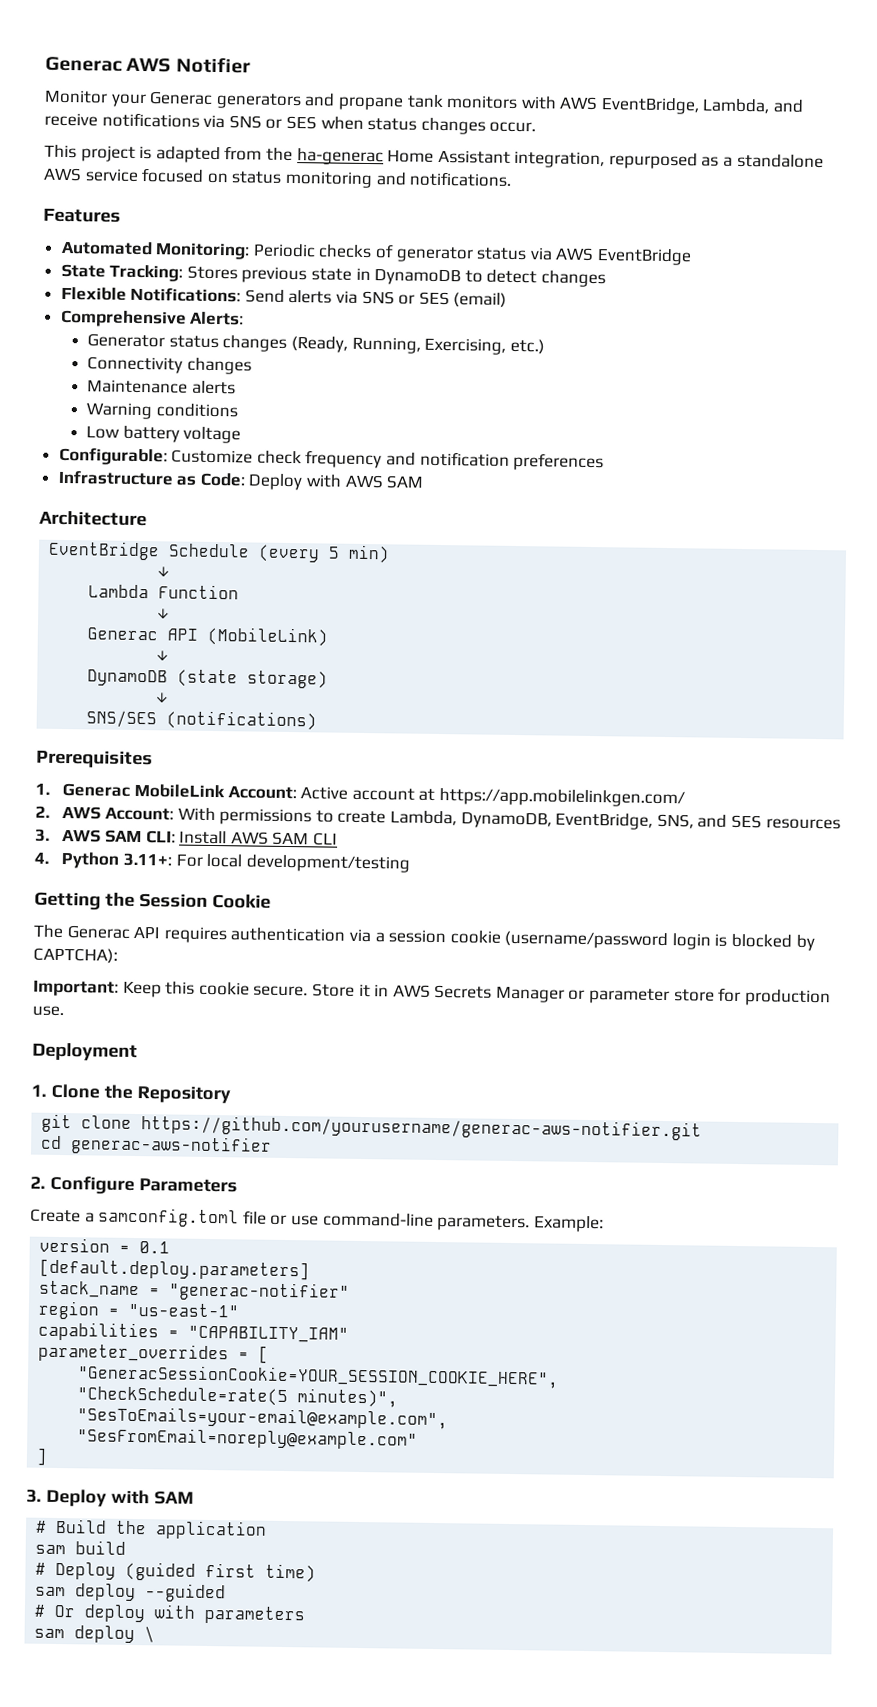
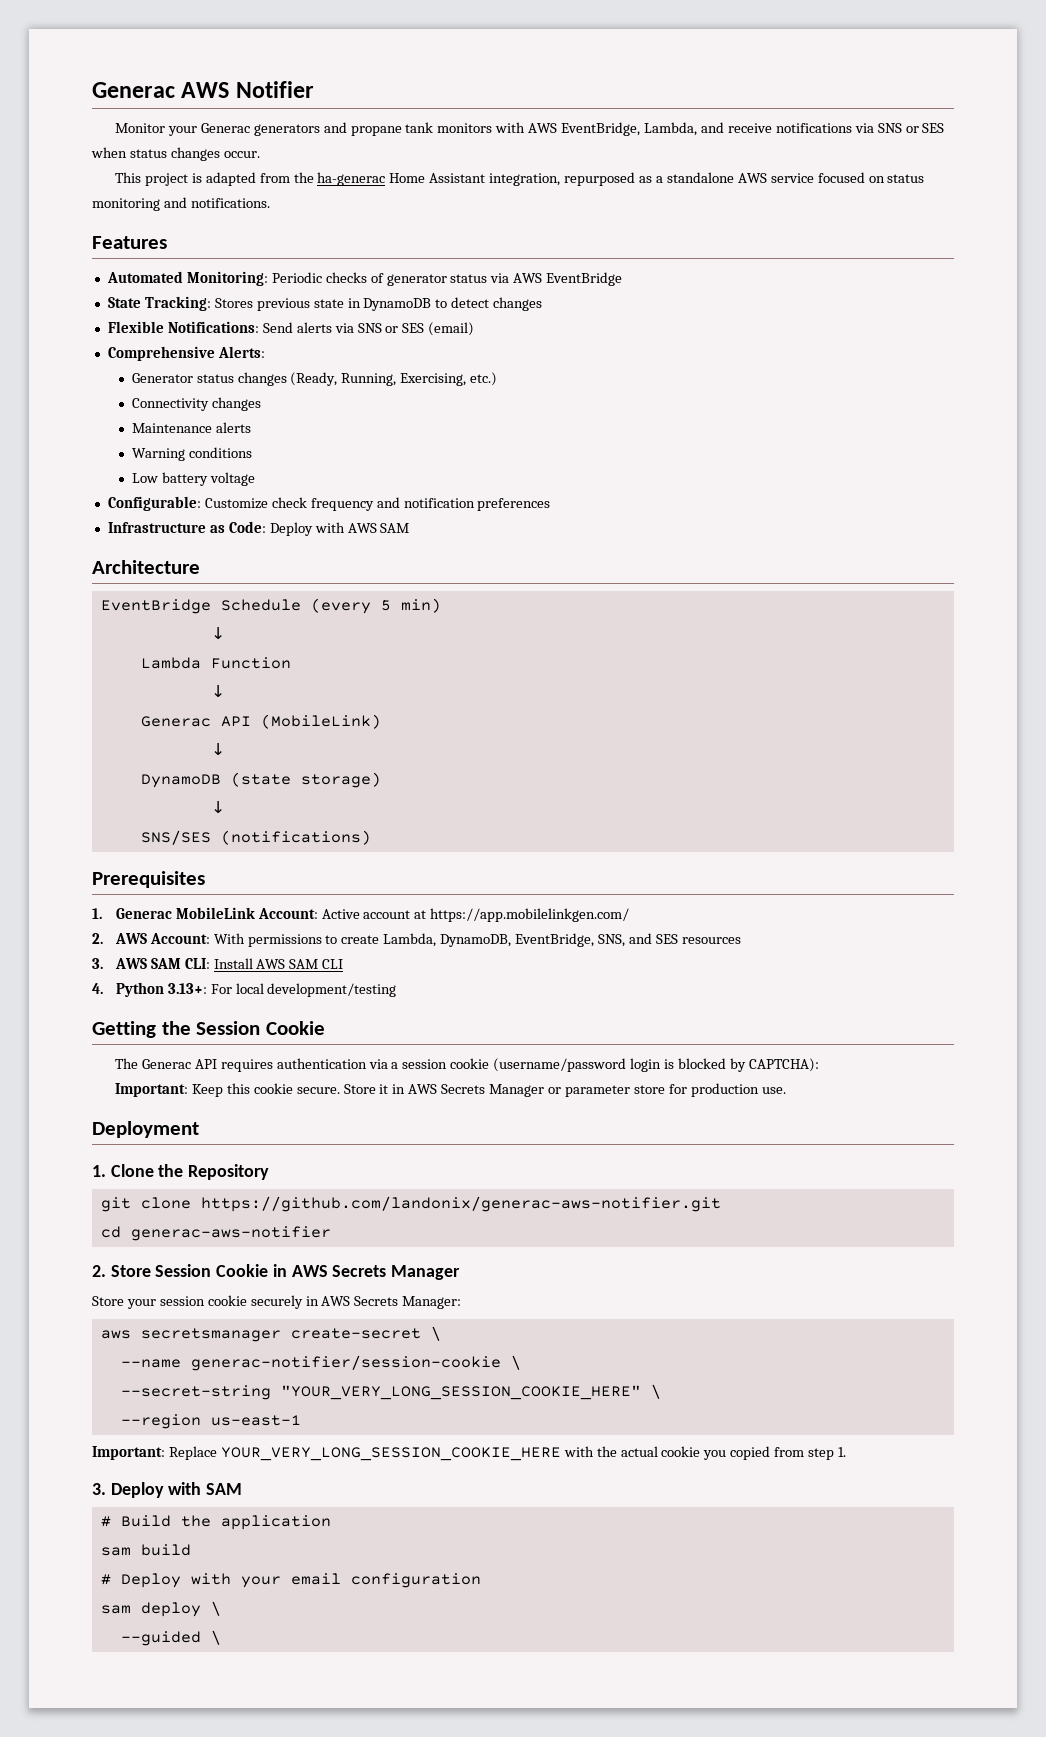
- 4. Python 3.11+: For local development/testing
+ 4. Python 3.13+: For local development/testing
- git clone https://github.com/yourusername/generac-aws-notifier.git
+ git clone https://github.com/landonix/generac-aws-notifier.git
- 2. Configure Parameters
- Create a samconfig.toml file or use command-line parameters. Example:
- version = 0.1
- [default.deploy.parameters]
- stack_name = "generac-notifier"
- region = "us-east-1"
- capabilities = "CAPABILITY_IAM"
- parameter_overrides = [
- "GeneracSessionCookie=YOUR_SESSION_COOKIE_HERE",
- "CheckSchedule=rate(5 minutes)",
- "SesToEmails=your-email@example.com",
- "SesFromEmail=noreply@example.com"
- ]
+ 2. Store Session Cookie in AWS Secrets Manager
+ Store your session cookie securely in AWS Secrets Manager:
+ aws secretsmanager create-secret \
+ --name generac-notifier/session-cookie \
+ --secret-string "YOUR_VERY_LONG_SESSION_COOKIE_HERE" \
+ --region us-east-1
+ Important: Replace YOUR_VERY_LONG_SESSION_COOKIE_HERE with the actual cookie you copied from step 1.
- # Deploy (guided first time)
- sam deploy --guided
- # Or deploy with parameters
+ # Deploy with your email configuration
+ --guided \

